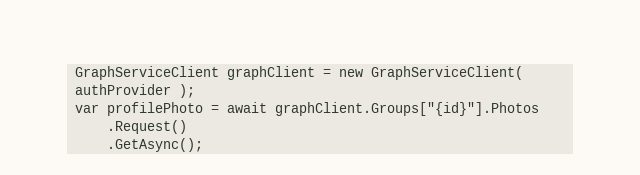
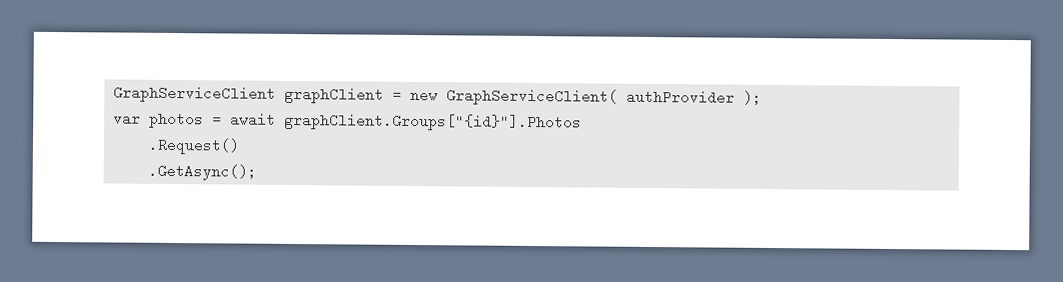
- var profilePhoto = await graphClient.Groups["{id}"].Photos
+ var photos = await graphClient.Groups["{id}"].Photos

